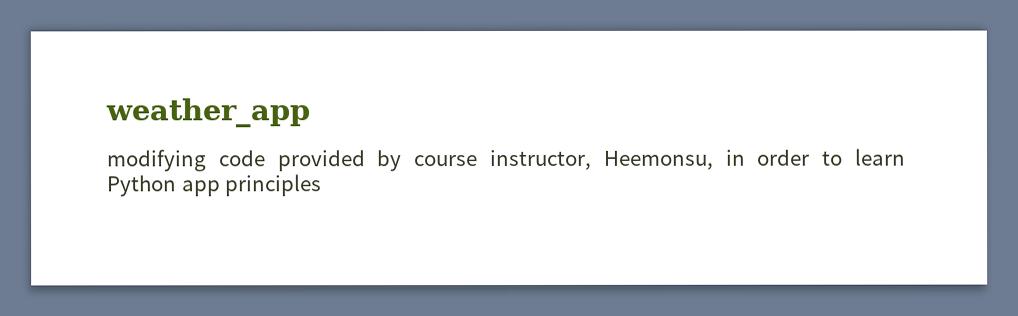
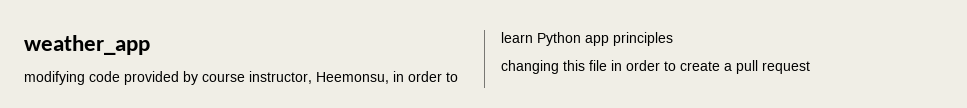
+ changing this file in order to create a pull request

